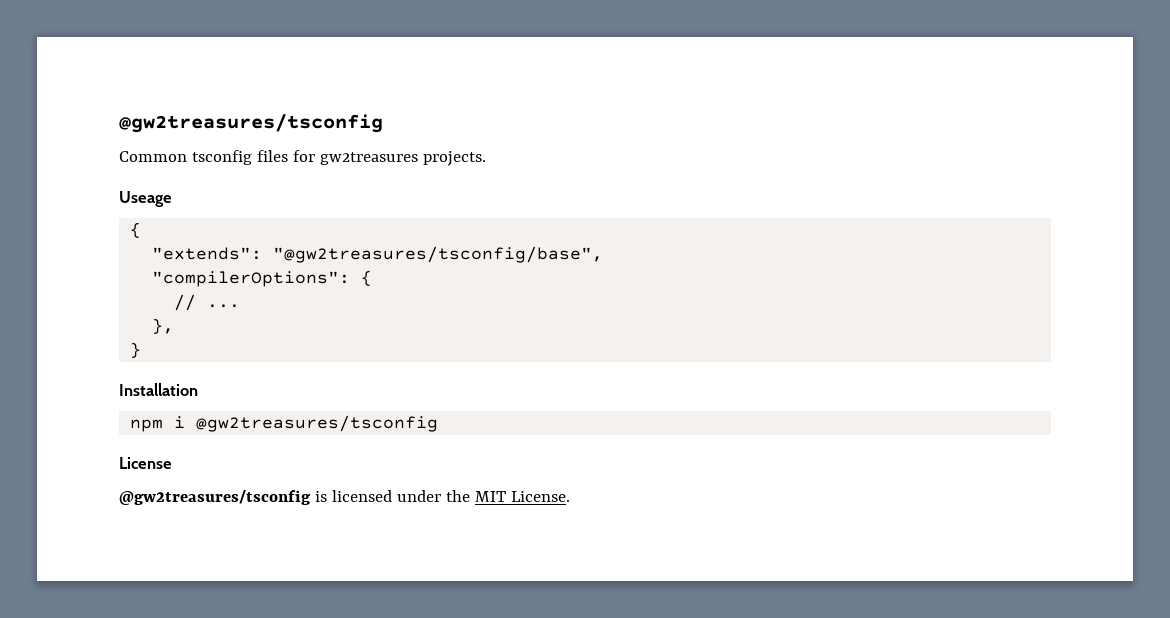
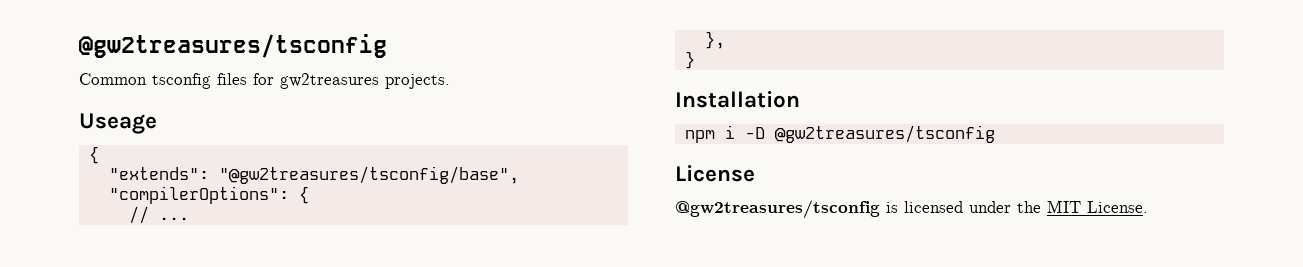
- npm i @gw2treasures/tsconfig
+ npm i -D @gw2treasures/tsconfig

